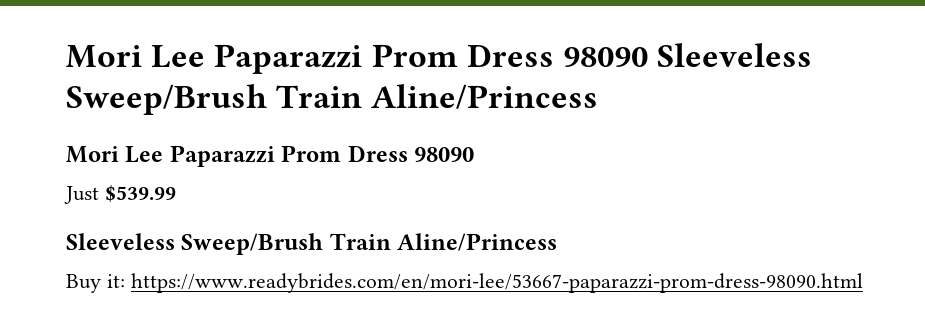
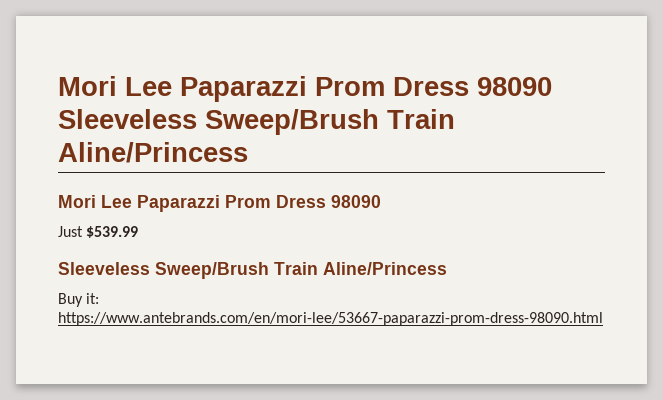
- Buy it: https://www.readybrides.com/en/mori-lee/53667-paparazzi-prom-dress-98090.html
+ Buy it: https://www.antebrands.com/en/mori-lee/53667-paparazzi-prom-dress-98090.html

